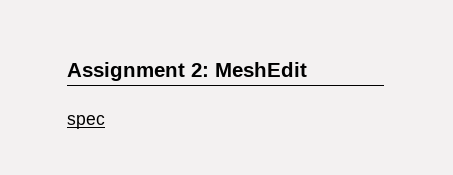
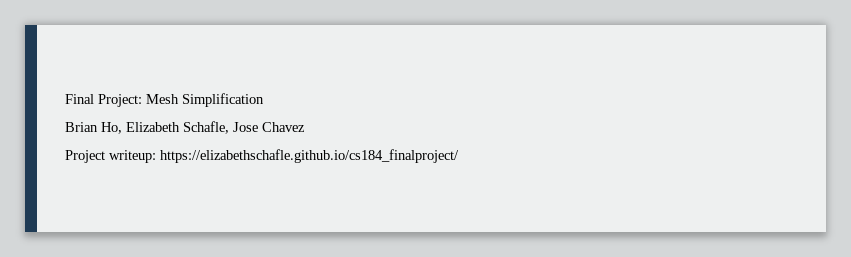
- Assignment 2: MeshEdit
- spec
+ Final Project: Mesh Simplification
+ Brian Ho, Elizabeth Schafle, Jose Chavez
+ Project writeup: https://elizabethschafle.github.io/cs184_finalproject/

